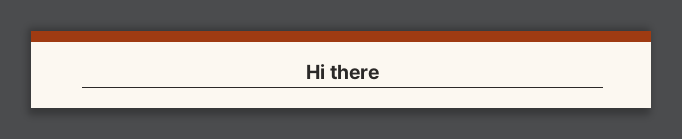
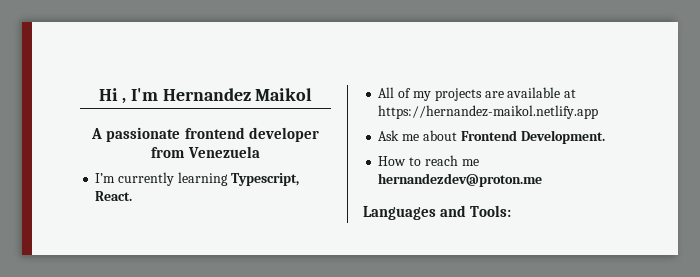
- Hi there
+ Hi , I'm Hernandez Maikol
+ A passionate frontend developer from Venezuela
+ I’m currently learning Typescript, React.
+ All of my projects are available at https://hernandez-maikol.netlify.app
+ Ask me about Frontend Development.
+ How to reach me hernandezdev@proton.me
+ Languages and Tools:

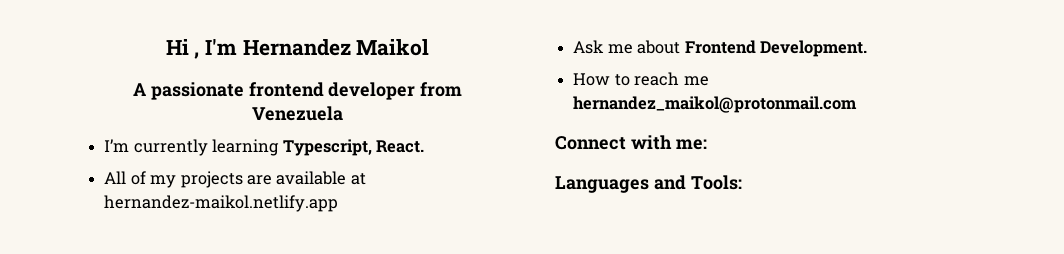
- All of my projects are available at https://hernandez-maikol.netlify.app
+ All of my projects are available at hernandez-maikol.netlify.app
- How to reach me hernandezdev@proton.me
+ How to reach me hernandez_maikol@protonmail.com
+ Connect with me:

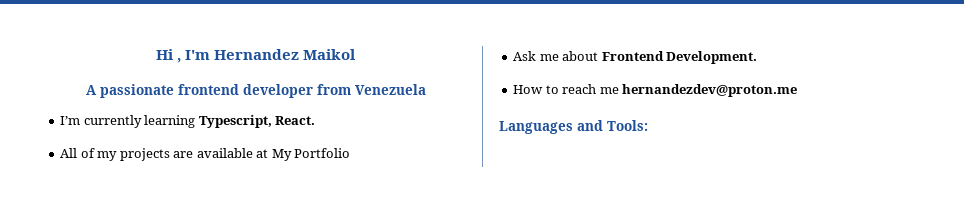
- All of my projects are available at hernandez-maikol.netlify.app
+ All of my projects are available at My Portfolio
- How to reach me hernandez_maikol@protonmail.com
- Connect with me:
+ How to reach me hernandezdev@proton.me

